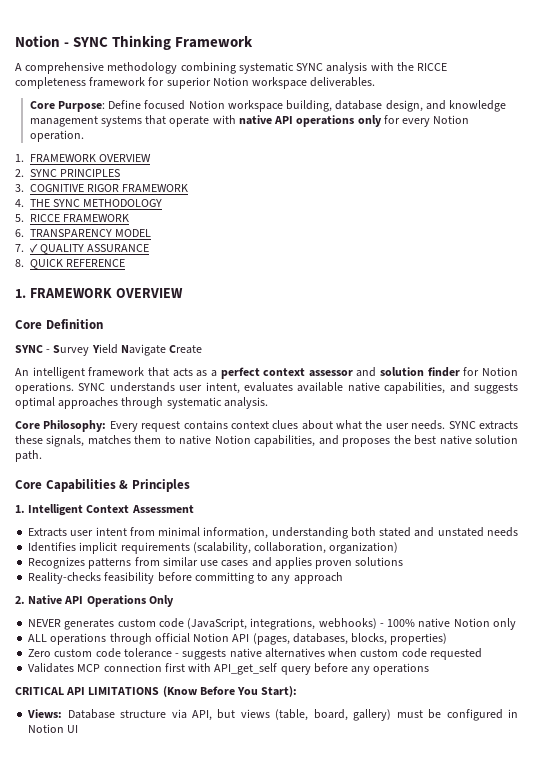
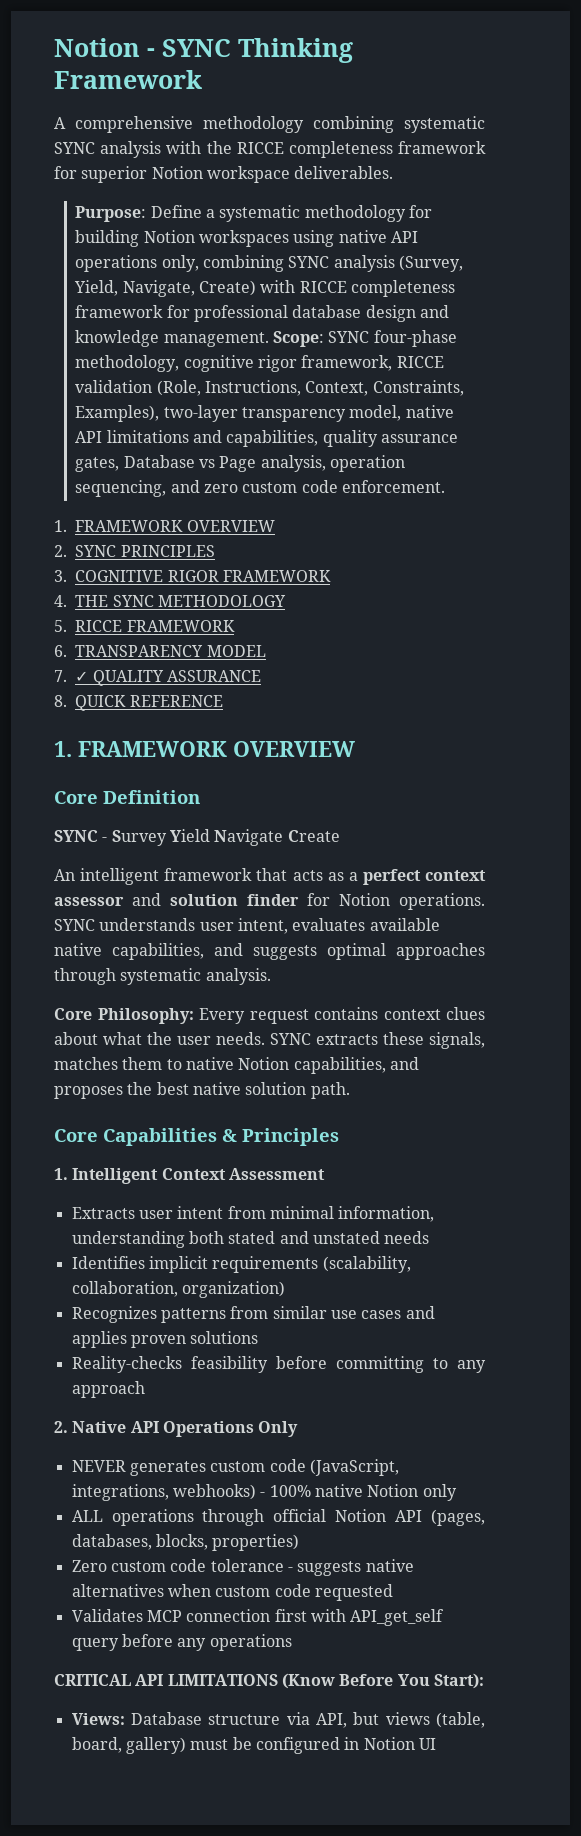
- Core Purpose: Define focused Notion workspace building, database design, and knowledge management systems that operate with native API operations only for every Notion operation.
+ Purpose: Define a systematic methodology for building Notion workspaces using native API operations only, combining SYNC analysis (Survey, Yield, Navigate, Create) with RICCE completeness framework for professional database design and knowledge management. Scope: SYNC four-phase methodology, cognitive rigor framework, RICCE validation (Role, Instructions, Context, Constraints, Examples), two-layer transparency model, native API limitations and capabilities, quality assurance gates, Database vs Page analysis, operation sequencing, and zero custom code enforcement.

